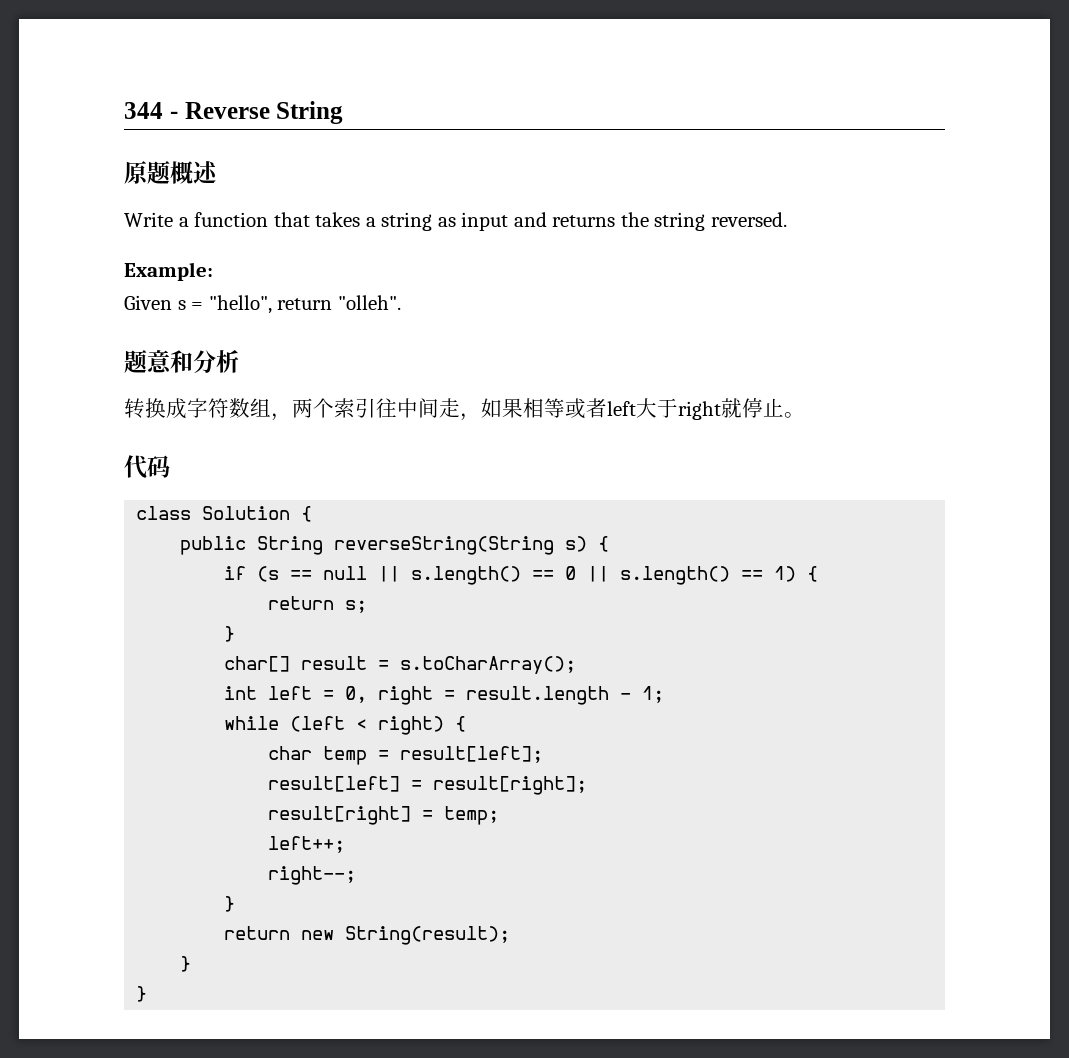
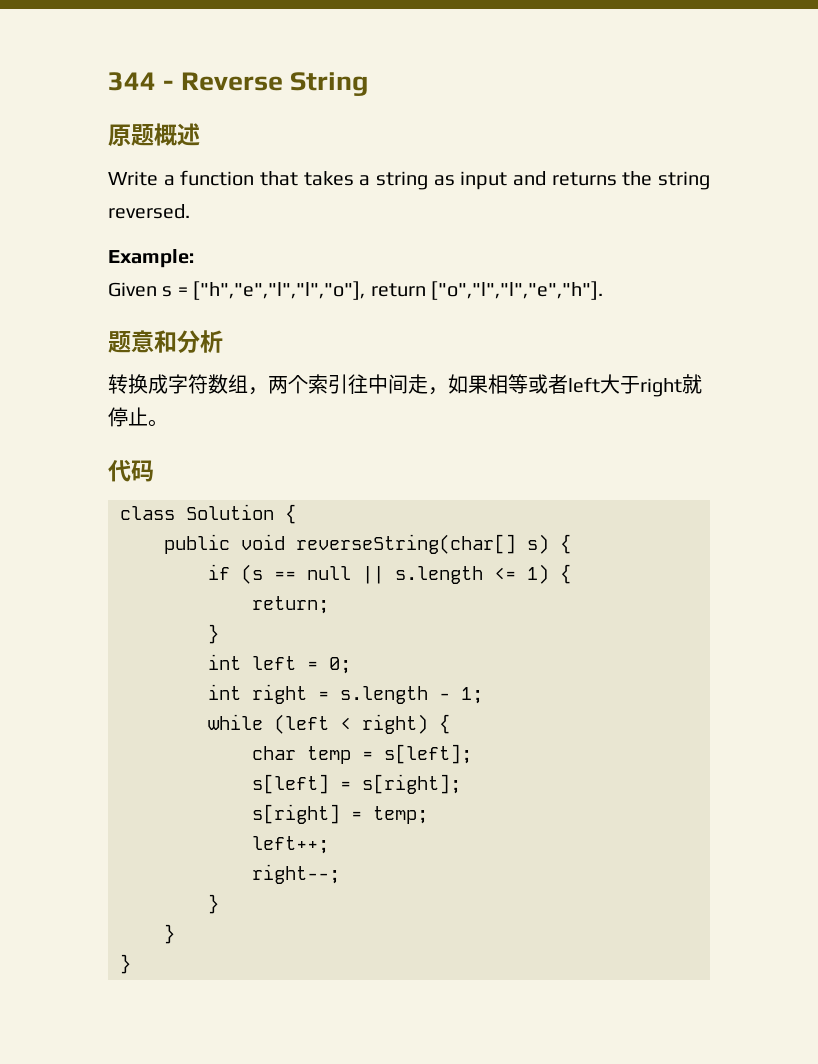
- Given s = "hello", return "olleh".
+ Given s = ["h","e","l","l","o"], return ["o","l","l","e","h"].
- public String reverseString(String s) {
+ public void reverseString(char[] s) {
- if (s == null || s.length() == 0 || s.length() == 1) {
+ if (s == null || s.length <= 1) {
- return s;
+ return;
  }
- char[] result = s.toCharArray();
- int left = 0, right = result.length - 1;
+ int left = 0;
+ int right = s.length - 1;
- char temp = result[left];
- result[left] = result[right];
- result[right] = temp;
+ char temp = s[left];
+ s[left] = s[right];
+ s[right] = temp;
- return new String(result);

